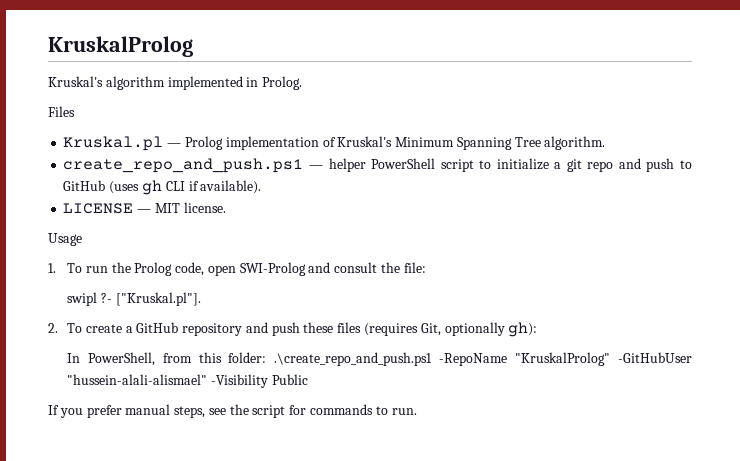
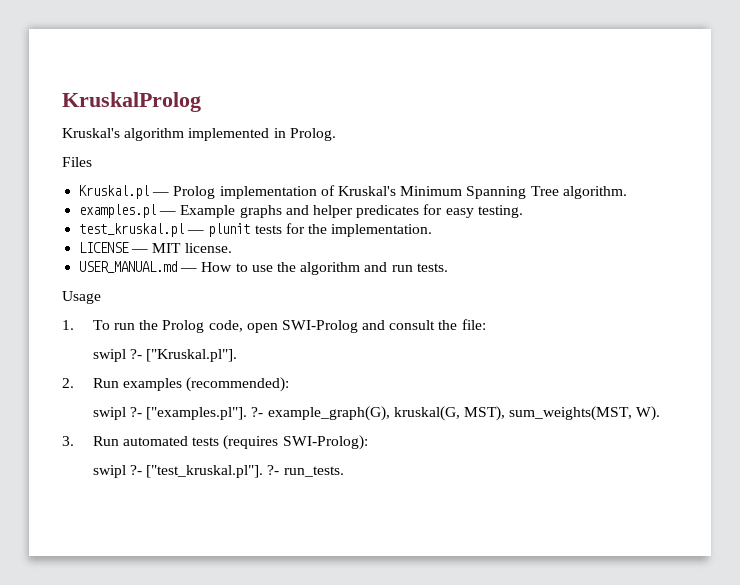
- create_repo_and_push.ps1 — helper PowerShell script to initialize a git repo and push to GitHub (uses gh CLI if available).
+ examples.pl — Example graphs and helper predicates for easy testing.
+ test_kruskal.pl — plunit tests for the implementation.
  LICENSE — MIT license.
+ USER_MANUAL.md — How to use the algorithm and run tests.
- 2. To create a GitHub repository and push these files (requires Git, optionally gh):
- In PowerShell, from this folder: .\create_repo_and_push.ps1 -RepoName "KruskalProlog" -GitHubUser "hussein-alali-alismael" -Visibility Public
- If you prefer manual steps, see the script for commands to run.
+ 2. Run examples (recommended):
+ swipl ?- ["examples.pl"]. ?- example_graph(G), kruskal(G, MST), sum_weights(MST, W).
+ 3. Run automated tests (requires SWI-Prolog):
+ swipl ?- ["test_kruskal.pl"]. ?- run_tests.

